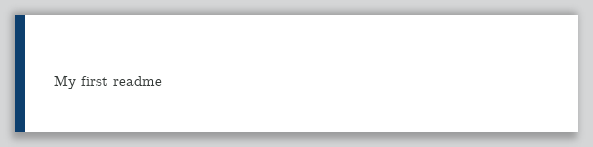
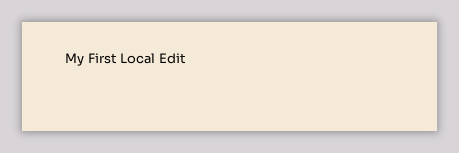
- My first readme
+ My First Local Edit

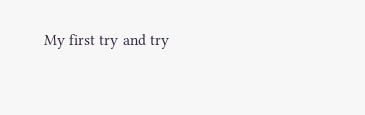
- My First Local Edit
+ My first try and try

